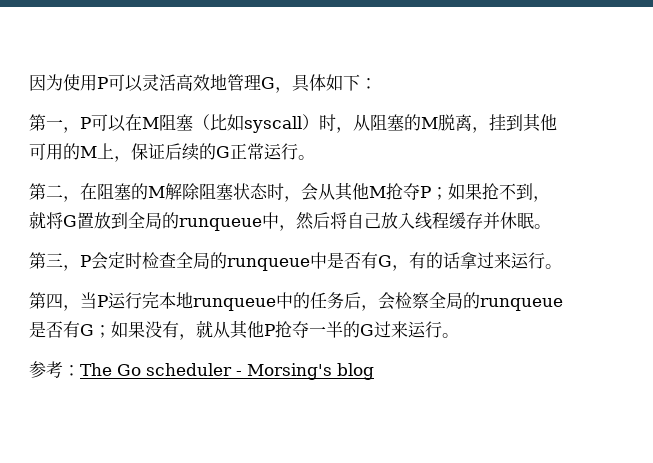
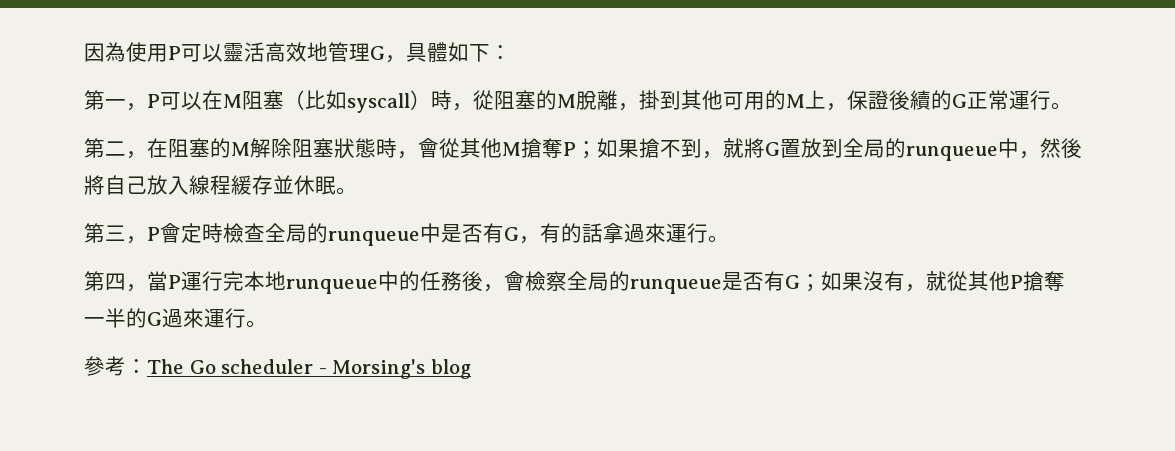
- 因为使用P可以灵活高效地管理G，具体如下：
+ 因為使用P可以靈活高效地管理G，具體如下：
- 第一，P可以在M阻塞（比如syscall）时，从阻塞的M脱离，挂到其他可用的M上，保证后续的G正常运行。
+ 第一，P可以在M阻塞（比如syscall）時，從阻塞的M脫離，掛到其他可用的M上，保證後續的G正常運行。
- 第二，在阻塞的M解除阻塞状态时，会从其他M抢夺P；如果抢不到，就将G置放到全局的runqueue中，然后将自己放入线程缓存并休眠。
+ 第二，在阻塞的M解除阻塞狀態時，會從其他M搶奪P；如果搶不到，就將G置放到全局的runqueue中，然後將自己放入線程緩存並休眠。
- 第三，P会定时检查全局的runqueue中是否有G，有的话拿过来运行。
+ 第三，P會定時檢查全局的runqueue中是否有G，有的話拿過來運行。
- 第四，当P运行完本地runqueue中的任务后，会检察全局的runqueue是否有G；如果没有，就从其他P抢夺一半的G过来运行。
- 参考：The Go scheduler - Morsing's blog
+ 第四，當P運行完本地runqueue中的任務後，會檢察全局的runqueue是否有G；如果沒有，就從其他P搶奪一半的G過來運行。
+ 參考：The Go scheduler - Morsing's blog

